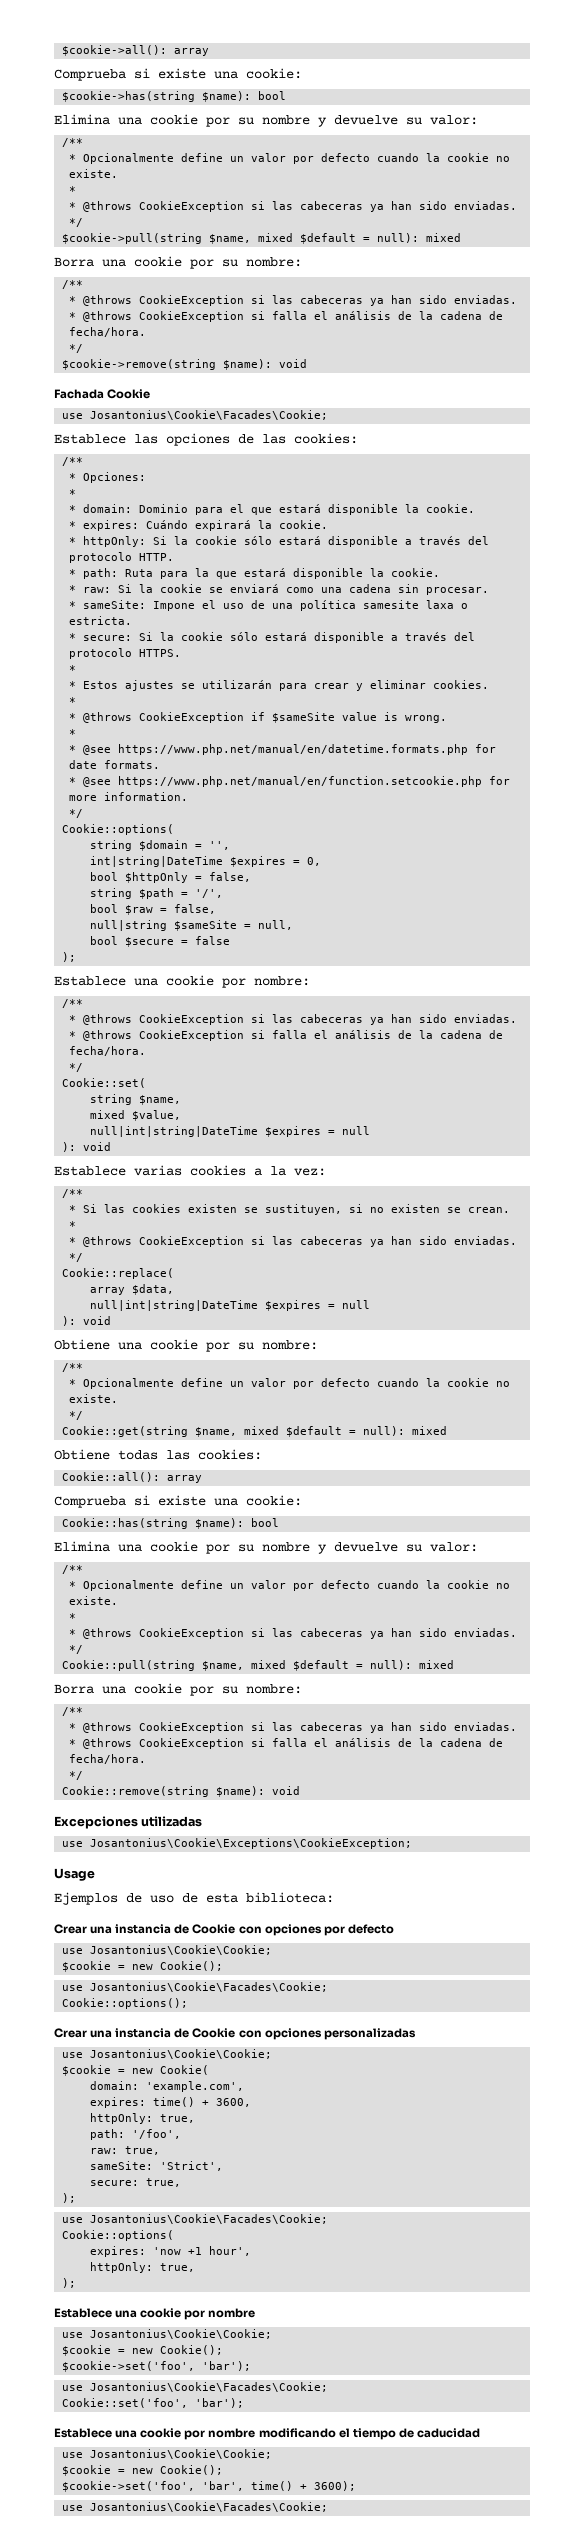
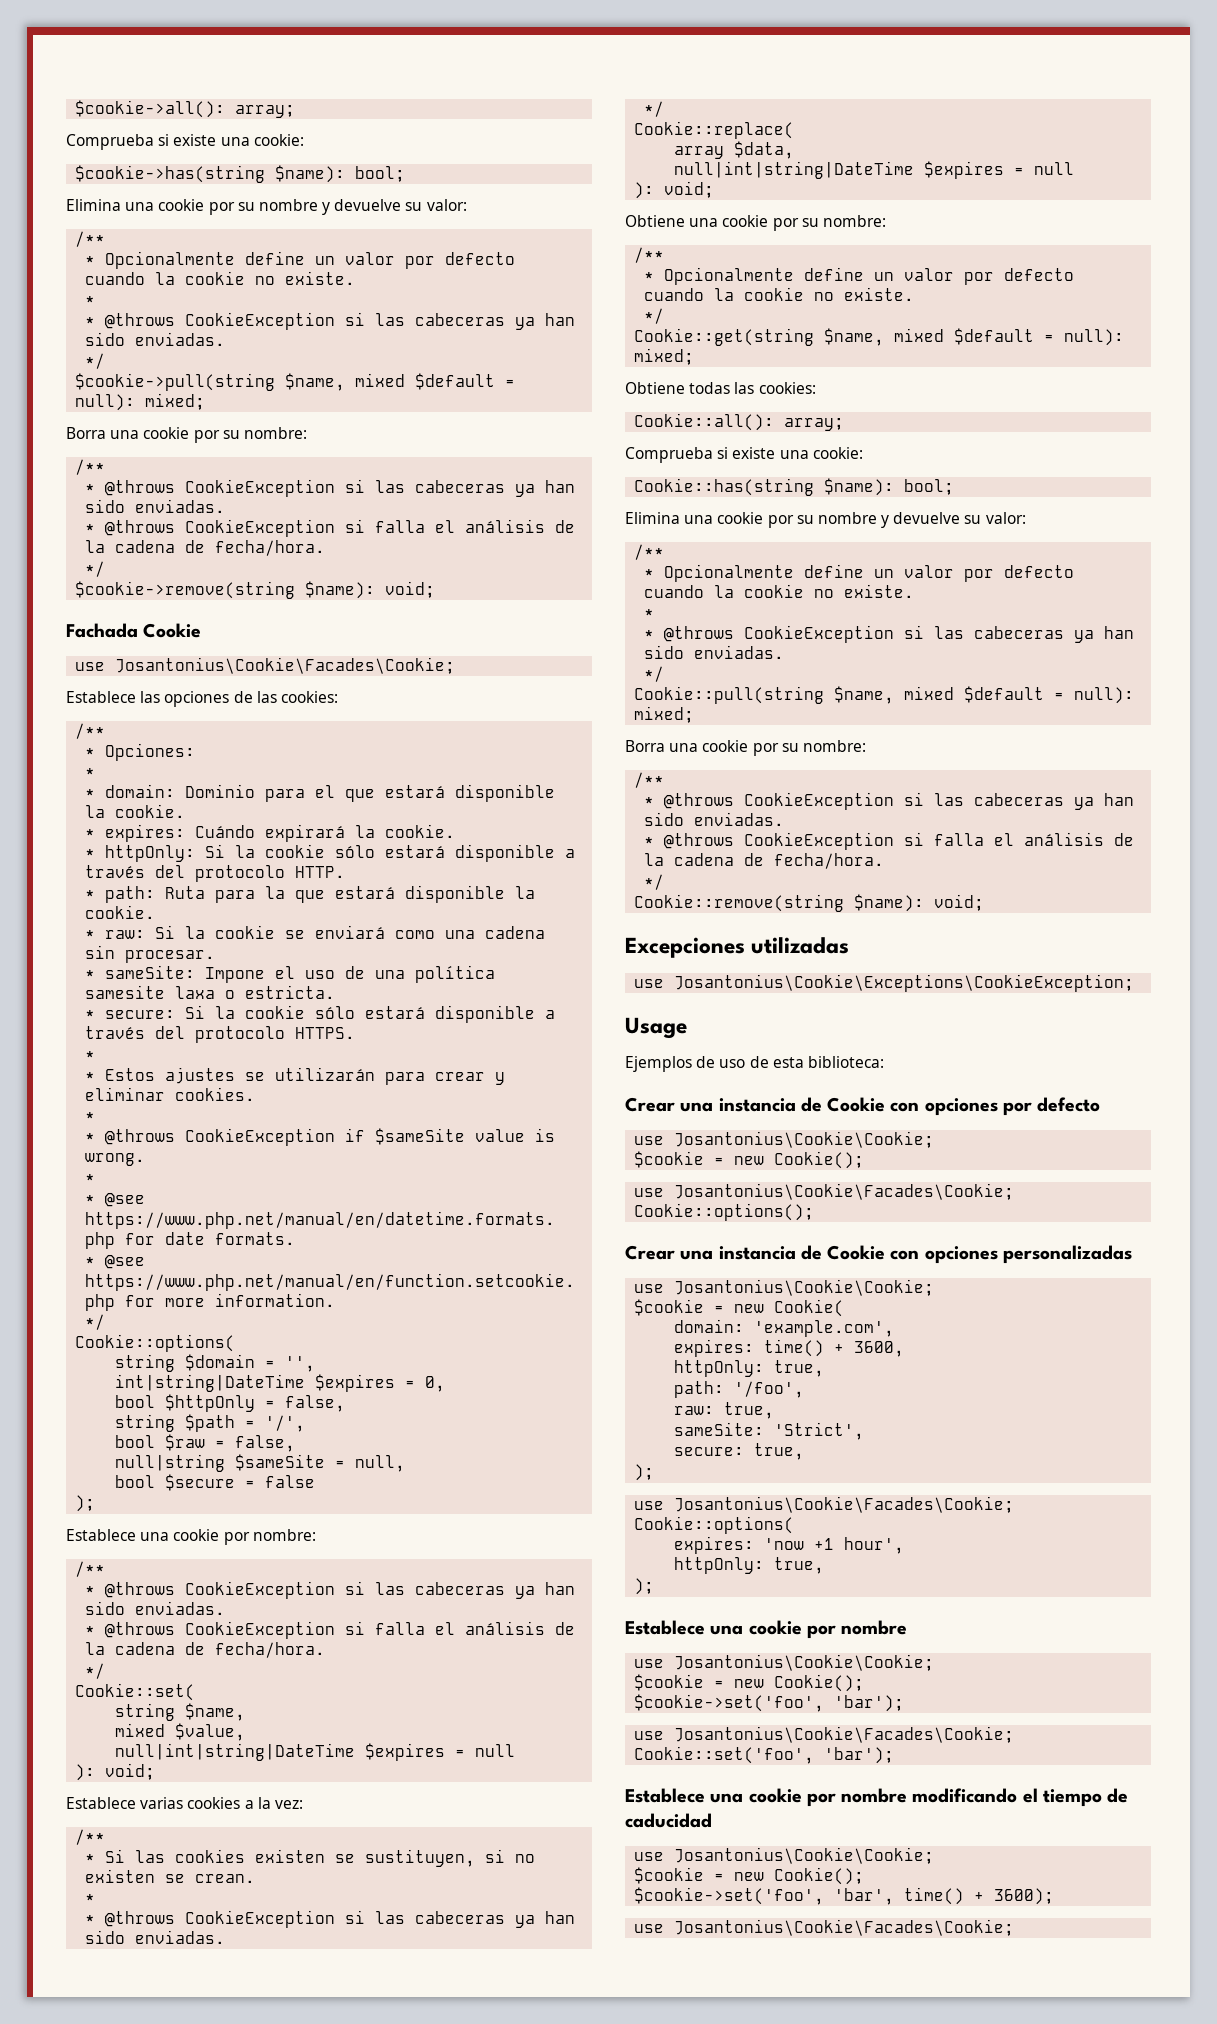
- $cookie->all(): array
+ $cookie->all(): array;
- $cookie->has(string $name): bool
+ $cookie->has(string $name): bool;
- $cookie->pull(string $name, mixed $default = null): mixed
+ $cookie->pull(string $name, mixed $default = null): mixed;
- $cookie->remove(string $name): void
+ $cookie->remove(string $name): void;
  mixed $value,
  null|int|string|DateTime $expires = null
- ): void
+ ): void;
  array $data,
  null|int|string|DateTime $expires = null
- ): void
+ ): void;
- Cookie::get(string $name, mixed $default = null): mixed
+ Cookie::get(string $name, mixed $default = null): mixed;
- Cookie::all(): array
+ Cookie::all(): array;
- Cookie::has(string $name): bool
+ Cookie::has(string $name): bool;
- Cookie::pull(string $name, mixed $default = null): mixed
+ Cookie::pull(string $name, mixed $default = null): mixed;
- Cookie::remove(string $name): void
+ Cookie::remove(string $name): void;

